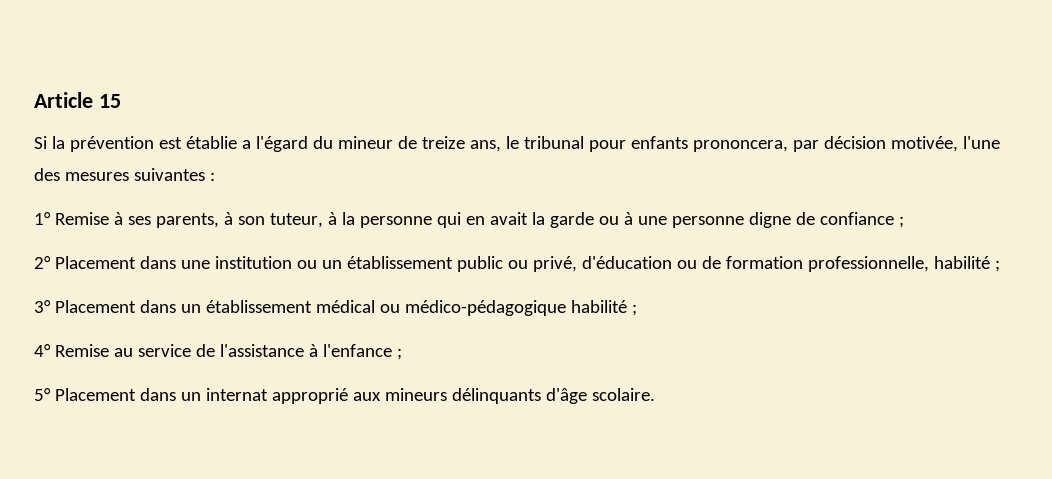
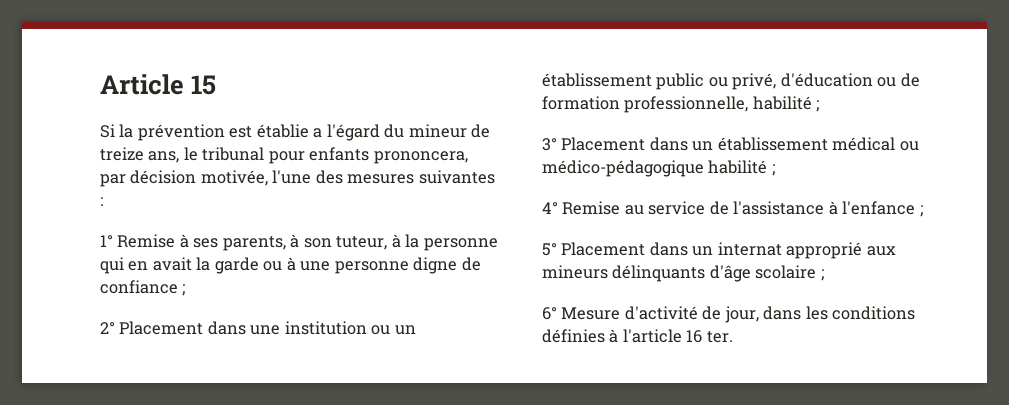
- 5° Placement dans un internat approprié aux mineurs délinquants d'âge scolaire.
+ 5° Placement dans un internat approprié aux mineurs délinquants d'âge scolaire ;
+ 6° Mesure d'activité de jour, dans les conditions définies à l'article 16 ter.

